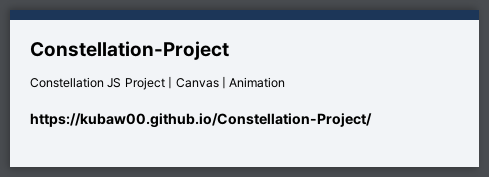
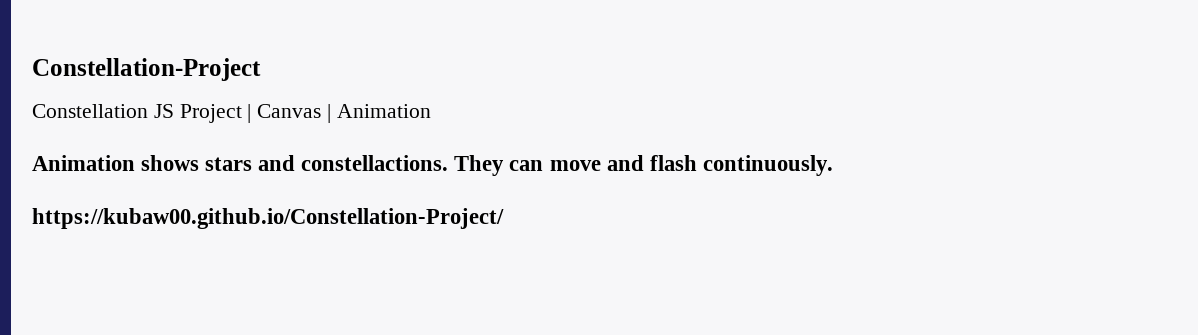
+ Animation shows stars and constellactions. They can move and flash continuously.

